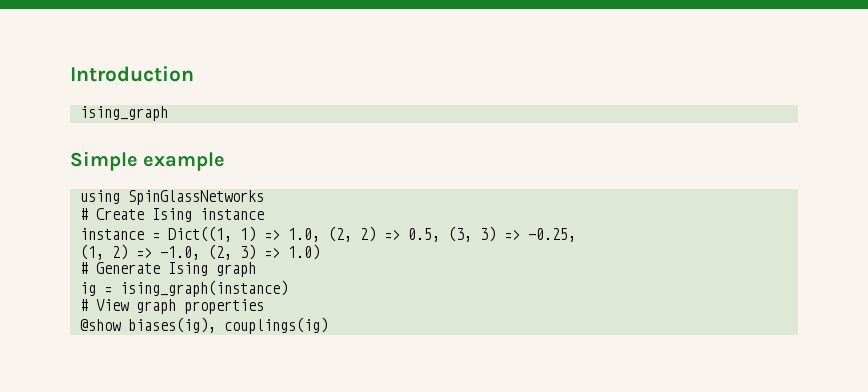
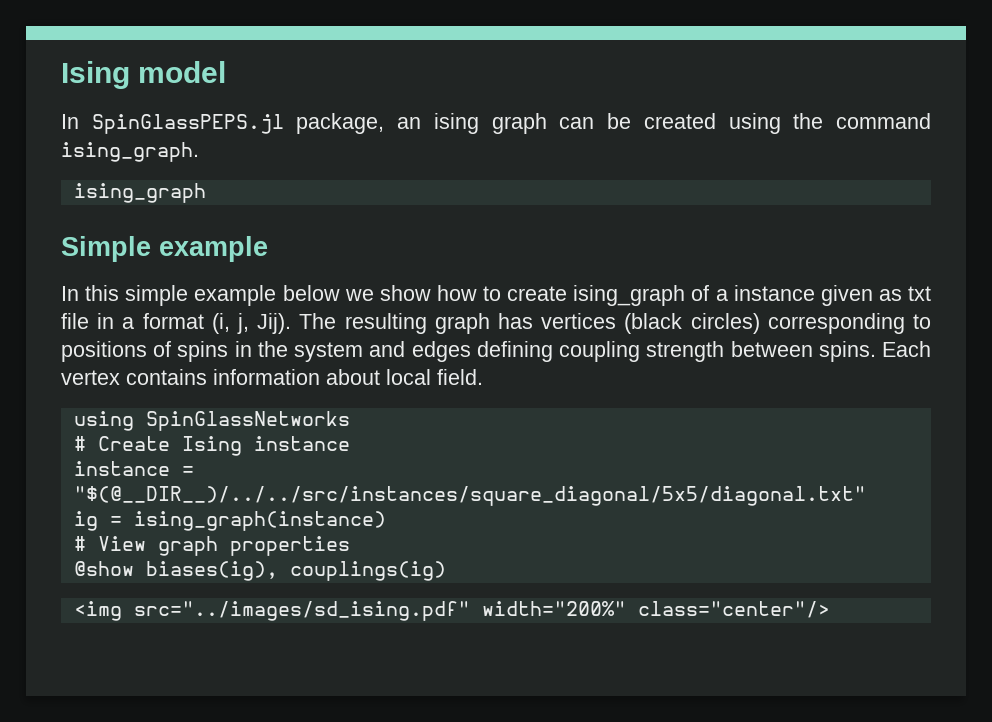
- Introduction
+ Ising model
+ In SpinGlassPEPS.jl package, an ising graph can be created using the command ising_graph.
  ising_graph
  Simple example
+ In this simple example below we show how to create ising_graph of a instance given as txt file in a format (i, j, Jij). The resulting graph has vertices (black circles) corresponding to positions of spins in the system and edges defining coupling strength between spins. Each vertex contains information about local field.
- instance = Dict((1, 1) => 1.0, (2, 2) => 0.5, (3, 3) => -0.25,
- (1, 2) => -1.0, (2, 3) => 1.0)
- # Generate Ising graph
+ instance = "$(@__DIR__)/../../src/instances/square_diagonal/5x5/diagonal.txt"
+ <img src="../images/sd_ising.pdf" width="200%" class="center"/>

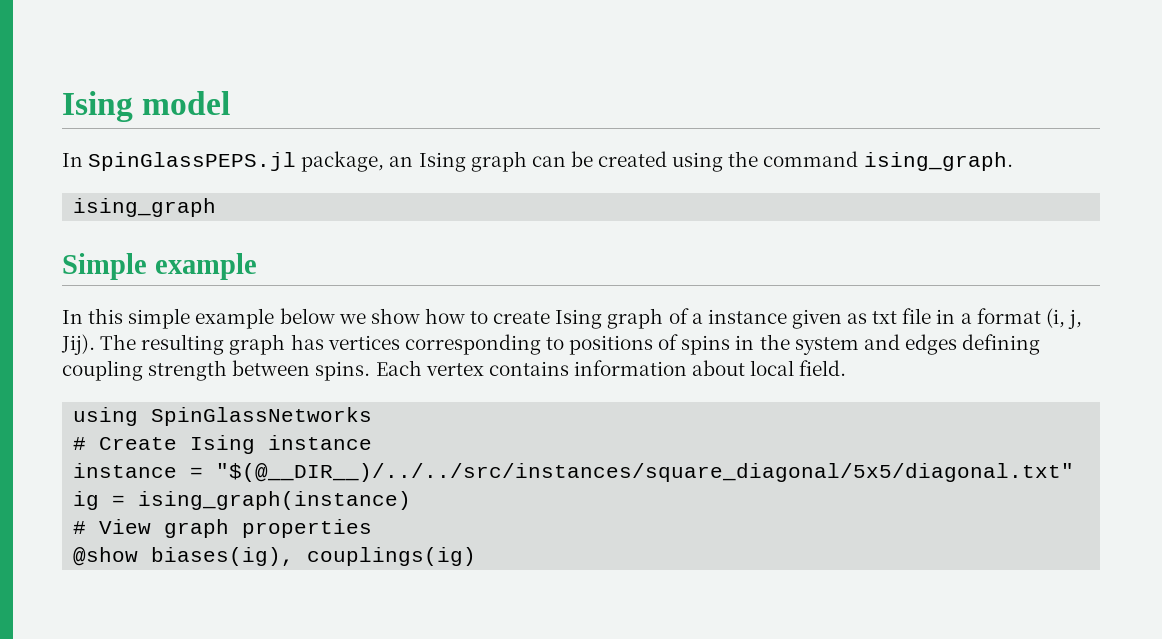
- In SpinGlassPEPS.jl package, an ising graph can be created using the command ising_graph.
+ In SpinGlassPEPS.jl package, an Ising graph can be created using the command ising_graph.
- In this simple example below we show how to create ising_graph of a instance given as txt file in a format (i, j, Jij).
+ In this simple example below we show how to create Ising graph of a instance given as txt file in a format (i, j, Jij).
- The resulting graph has vertices (black circles) corresponding to positions of spins in the system and edges defining coupling strength between spins.
+ The resulting graph has vertices corresponding to positions of spins in the system and edges defining coupling strength between spins.
- <img src="../images/sd_ising.pdf" width="200%" class="center"/>

